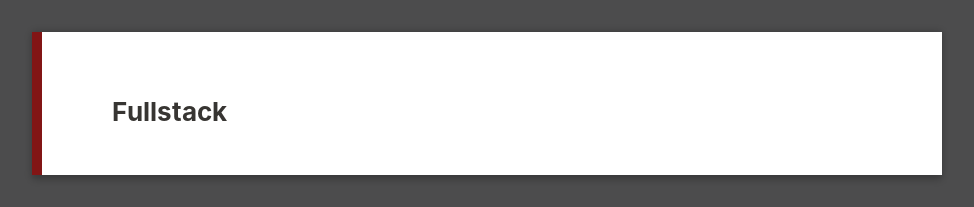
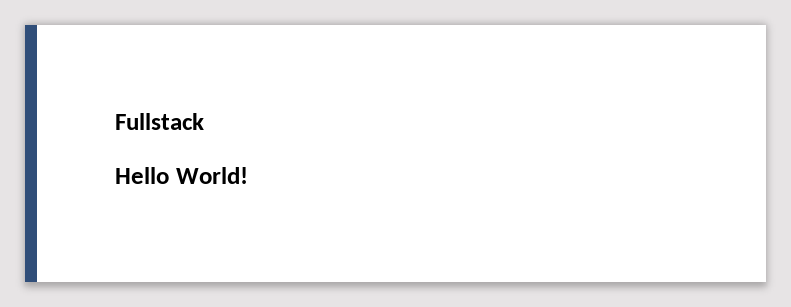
+ Hello World!

